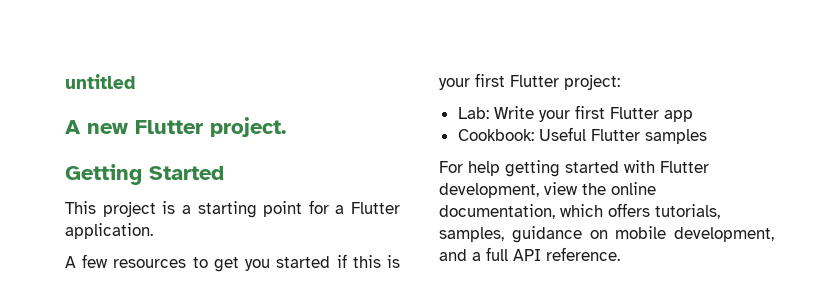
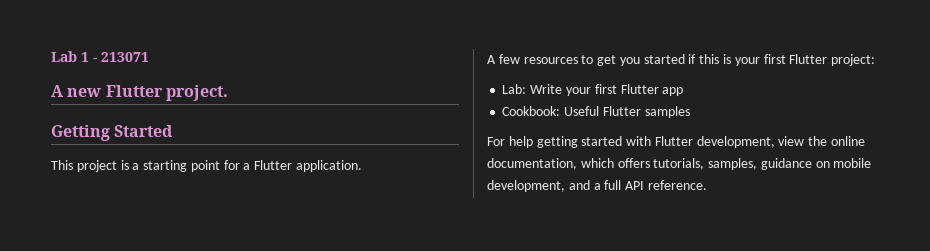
- untitled
+ Lab 1 - 213071

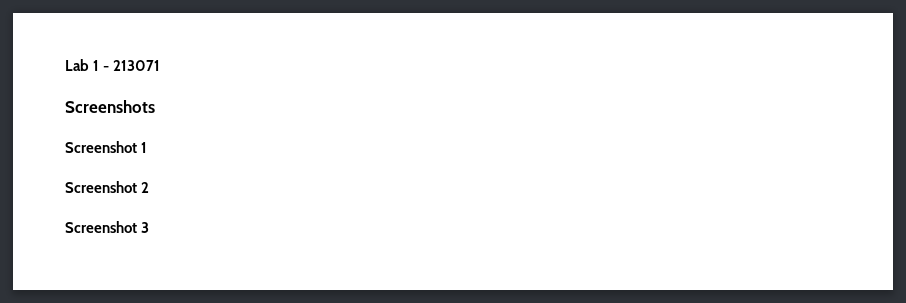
- A new Flutter project.
- Getting Started
- This project is a starting point for a Flutter application.
- A few resources to get you started if this is your first Flutter project:
- Lab: Write your first Flutter app
- Cookbook: Useful Flutter samples
- For help getting started with Flutter development, view the online documentation, which offers tutorials, samples, guidance on mobile development, and a full API reference.
+ Screenshots
+ Screenshot 1
+ Screenshot 2
+ Screenshot 3

